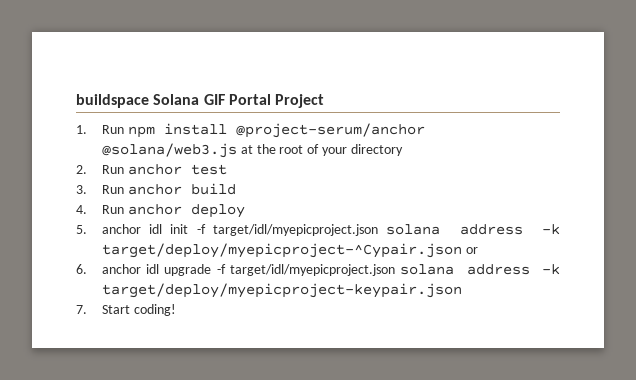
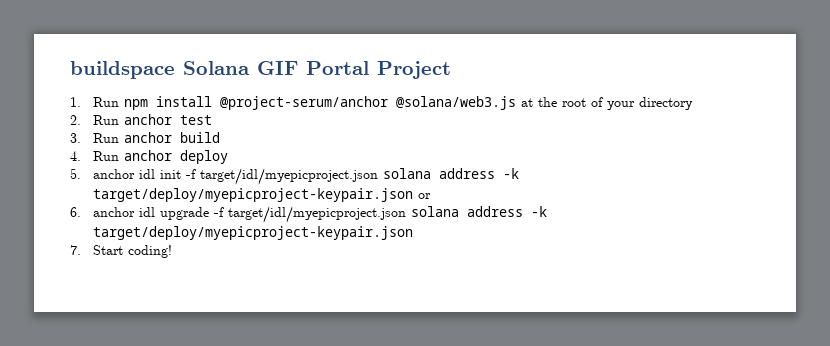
- 5. anchor idl init -f target/idl/myepicproject.json solana address -k target/deploy/myepicproject-^Cypair.json or
+ 5. anchor idl init -f target/idl/myepicproject.json solana address -k target/deploy/myepicproject-keypair.json or

